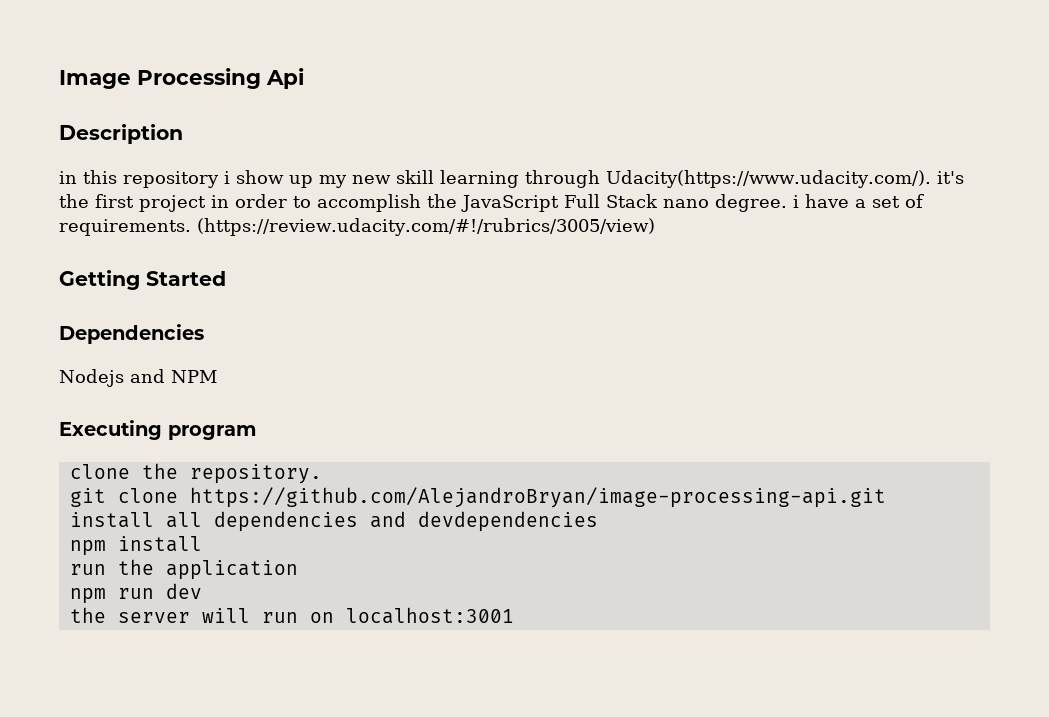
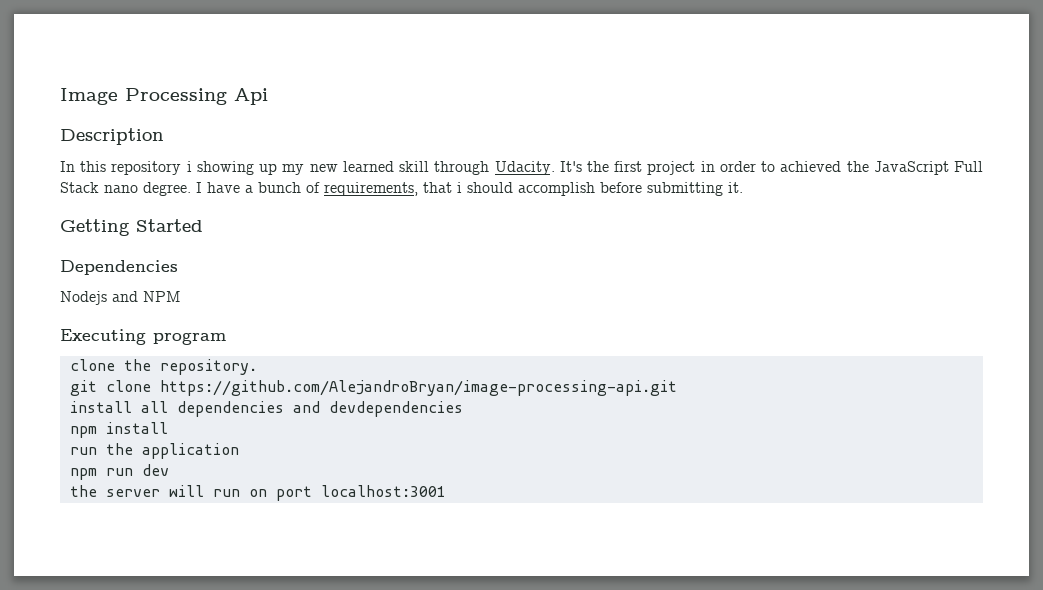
- in this repository i show up my new skill learning through Udacity(https://www.udacity.com/). it's the first project in order to accomplish the JavaScript Full Stack nano degree. i have a set of requirements. (https://review.udacity.com/#!/rubrics/3005/view)
+ In this repository i showing up my new learned skill through Udacity. It's the first project in order to achieved the JavaScript Full Stack nano degree. I have a bunch of requirements, that i should accomplish before submitting it.
- the server will run on localhost:3001
+ the server will run on port localhost:3001

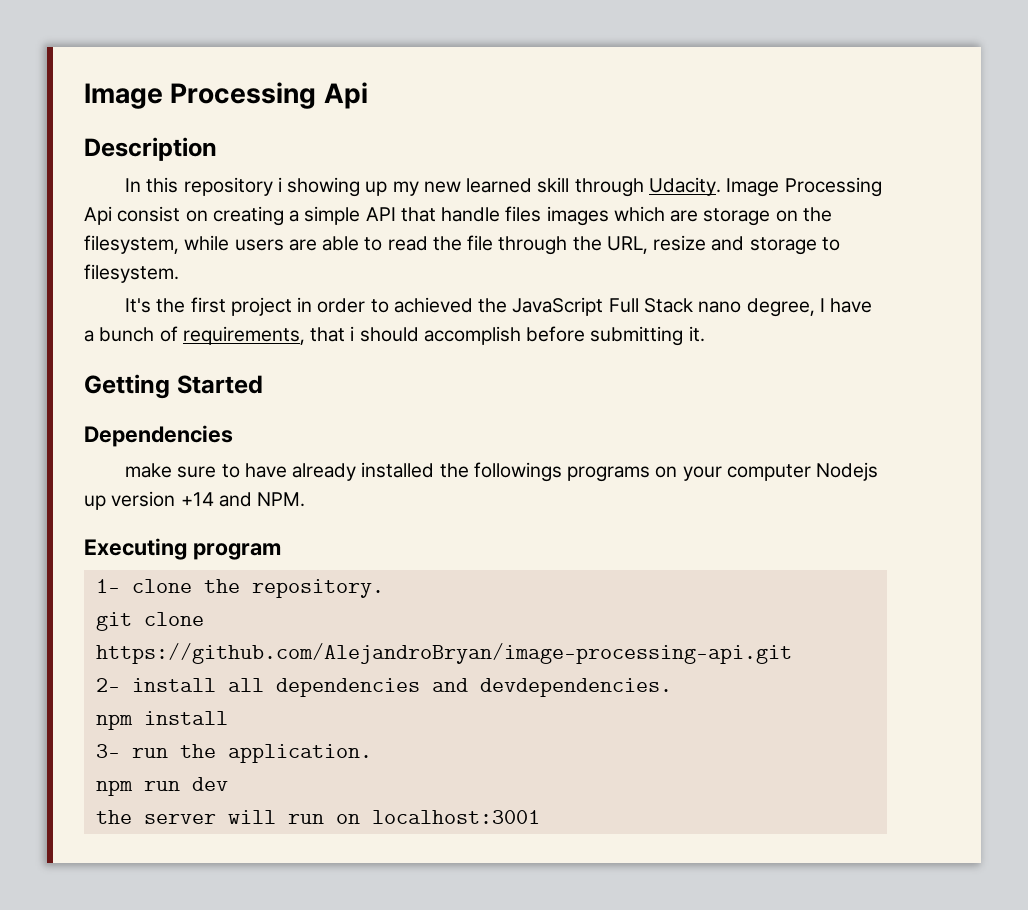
- In this repository i showing up my new learned skill through Udacity. It's the first project in order to achieved the JavaScript Full Stack nano degree. I have a bunch of requirements, that i should accomplish before submitting it.
+ In this repository i showing up my new learned skill through Udacity. Image Processing Api consist on creating a simple API that handle files images which are storage on the filesystem, while users are able to read the file through the URL, resize and storage to filesystem.
+ It's the first project in order to achieved the JavaScript Full Stack nano degree, I have a bunch of requirements, that i should accomplish before submitting it.
- Nodejs and NPM
+ make sure to have already installed the followings programs on your computer Nodejs up version +14 and NPM.
- clone the repository.
+ 1- clone the repository.
- install all dependencies and devdependencies
+ 2- install all dependencies and devdependencies.
- run the application
+ 3- run the application.
- the server will run on port localhost:3001
+ the server will run on localhost:3001

